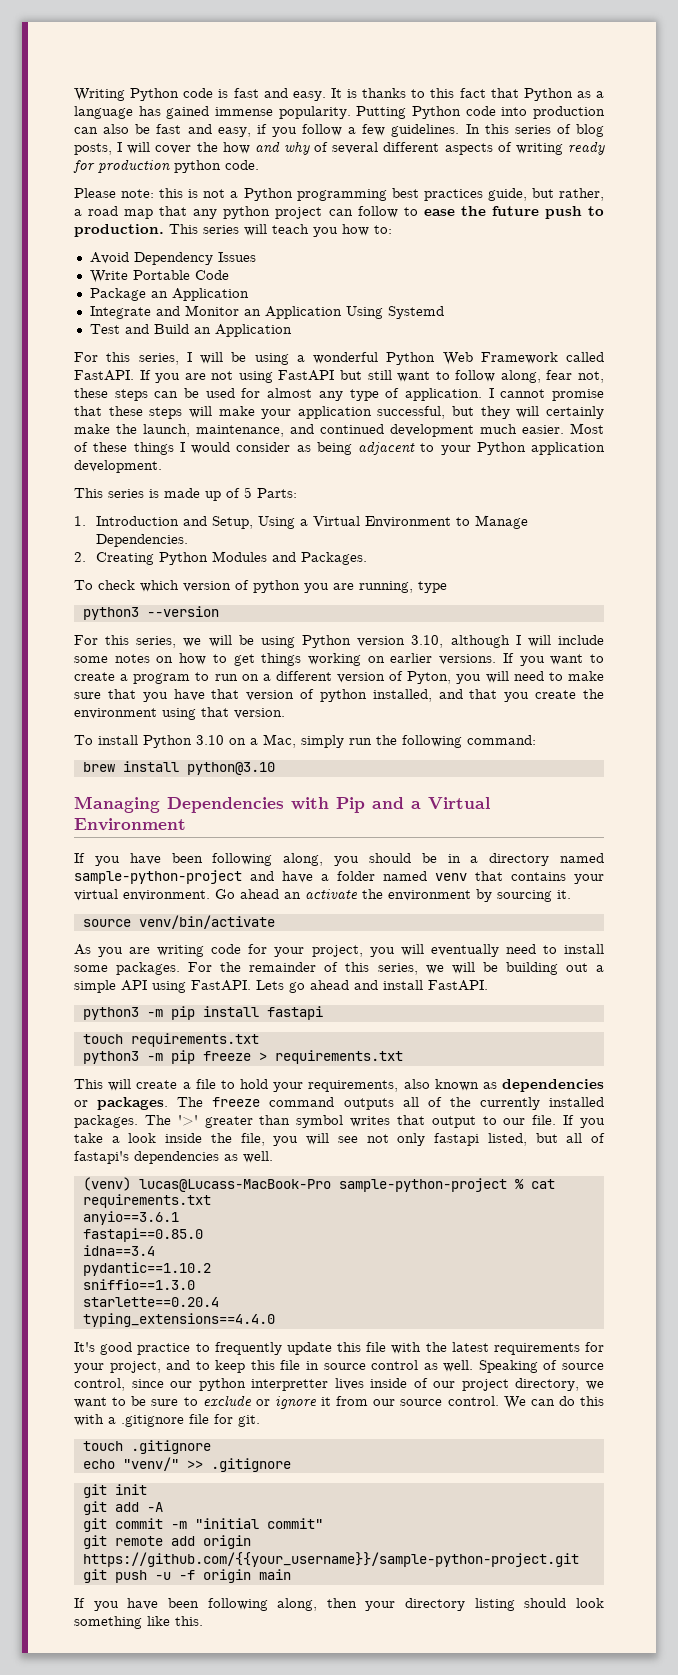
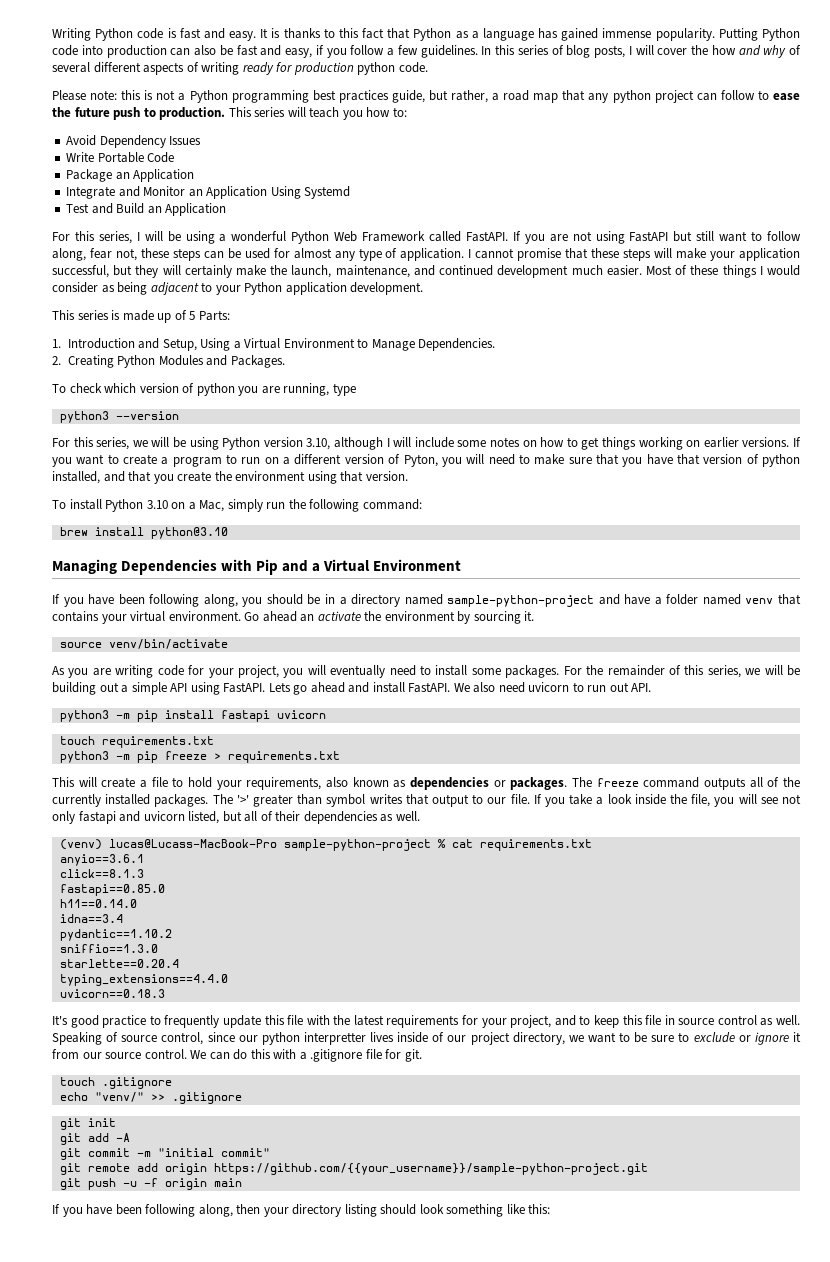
+ We also need uvicorn to run out API.
- python3 -m pip install fastapi
+ python3 -m pip install fastapi uvicorn
- If you take a look inside the file, you will see not only fastapi listed, but all of fastapi's dependencies as well.
+ If you take a look inside the file, you will see not only fastapi and uvicorn listed, but all of their dependencies as well.
+ click==8.1.3
+ h11==0.14.0
+ uvicorn==0.18.3
- If you have been following along, then your directory listing should look something like this.
+ If you have been following along, then your directory listing should look something like this:

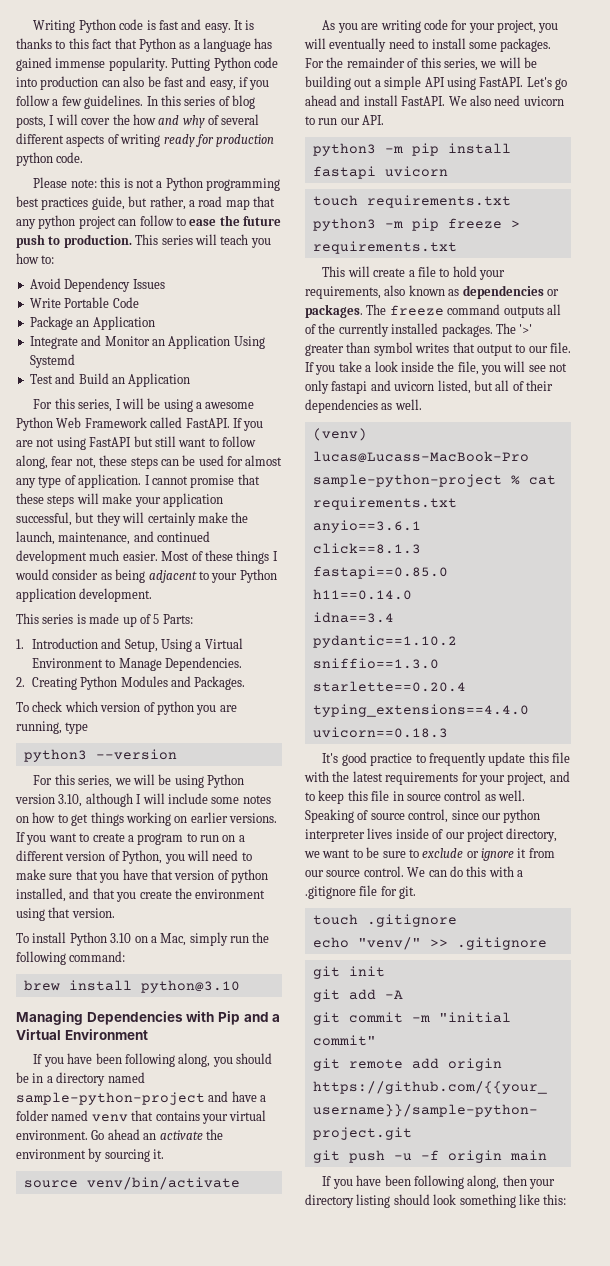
- For this series, I will be using a wonderful Python Web Framework called FastAPI.
+ For this series, I will be using a awesome Python Web Framework called FastAPI.
- If you want to create a program to run on a different version of Pyton, you will need to make sure that you have that version of python installed, and that you create the environment using that version.
+ If you want to create a program to run on a different version of Python, you will need to make sure that you have that version of python installed, and that you create the environment using that version.
- Lets go ahead and install FastAPI.
+ Let's go ahead and install FastAPI.
- We also need uvicorn to run out API.
+ We also need uvicorn to run our API.
- Speaking of source control, since our python interpretter lives inside of our project directory, we want to be sure to exclude or ignore it from our source control.
+ Speaking of source control, since our python interpreter lives inside of our project directory, we want to be sure to exclude or ignore it from our source control.

